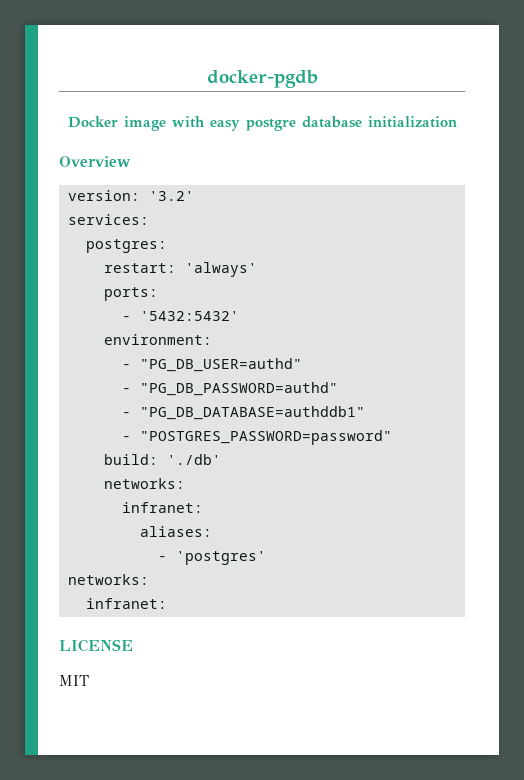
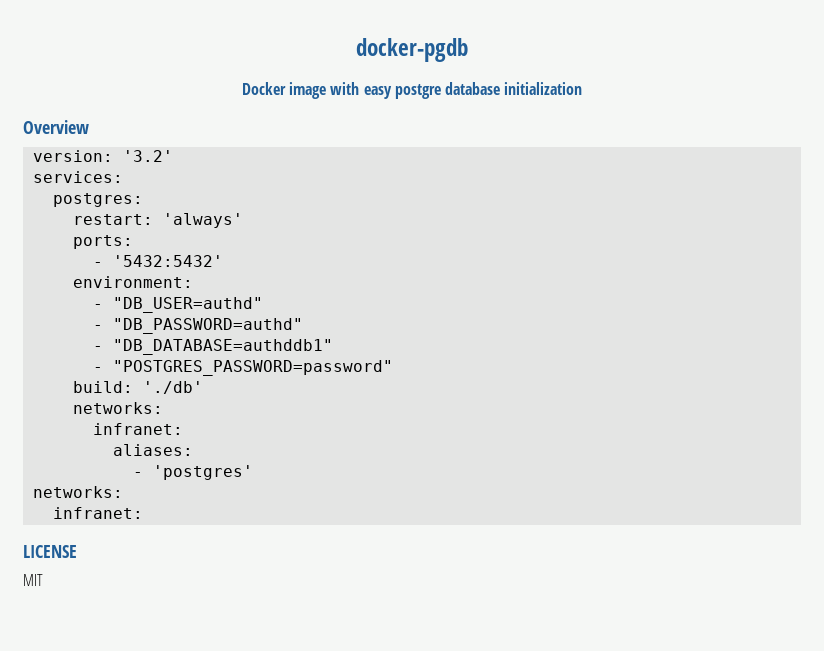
- - "PG_DB_USER=authd"
- - "PG_DB_PASSWORD=authd"
- - "PG_DB_DATABASE=authddb1"
+ - "DB_USER=authd"
+ - "DB_PASSWORD=authd"
+ - "DB_DATABASE=authddb1"

